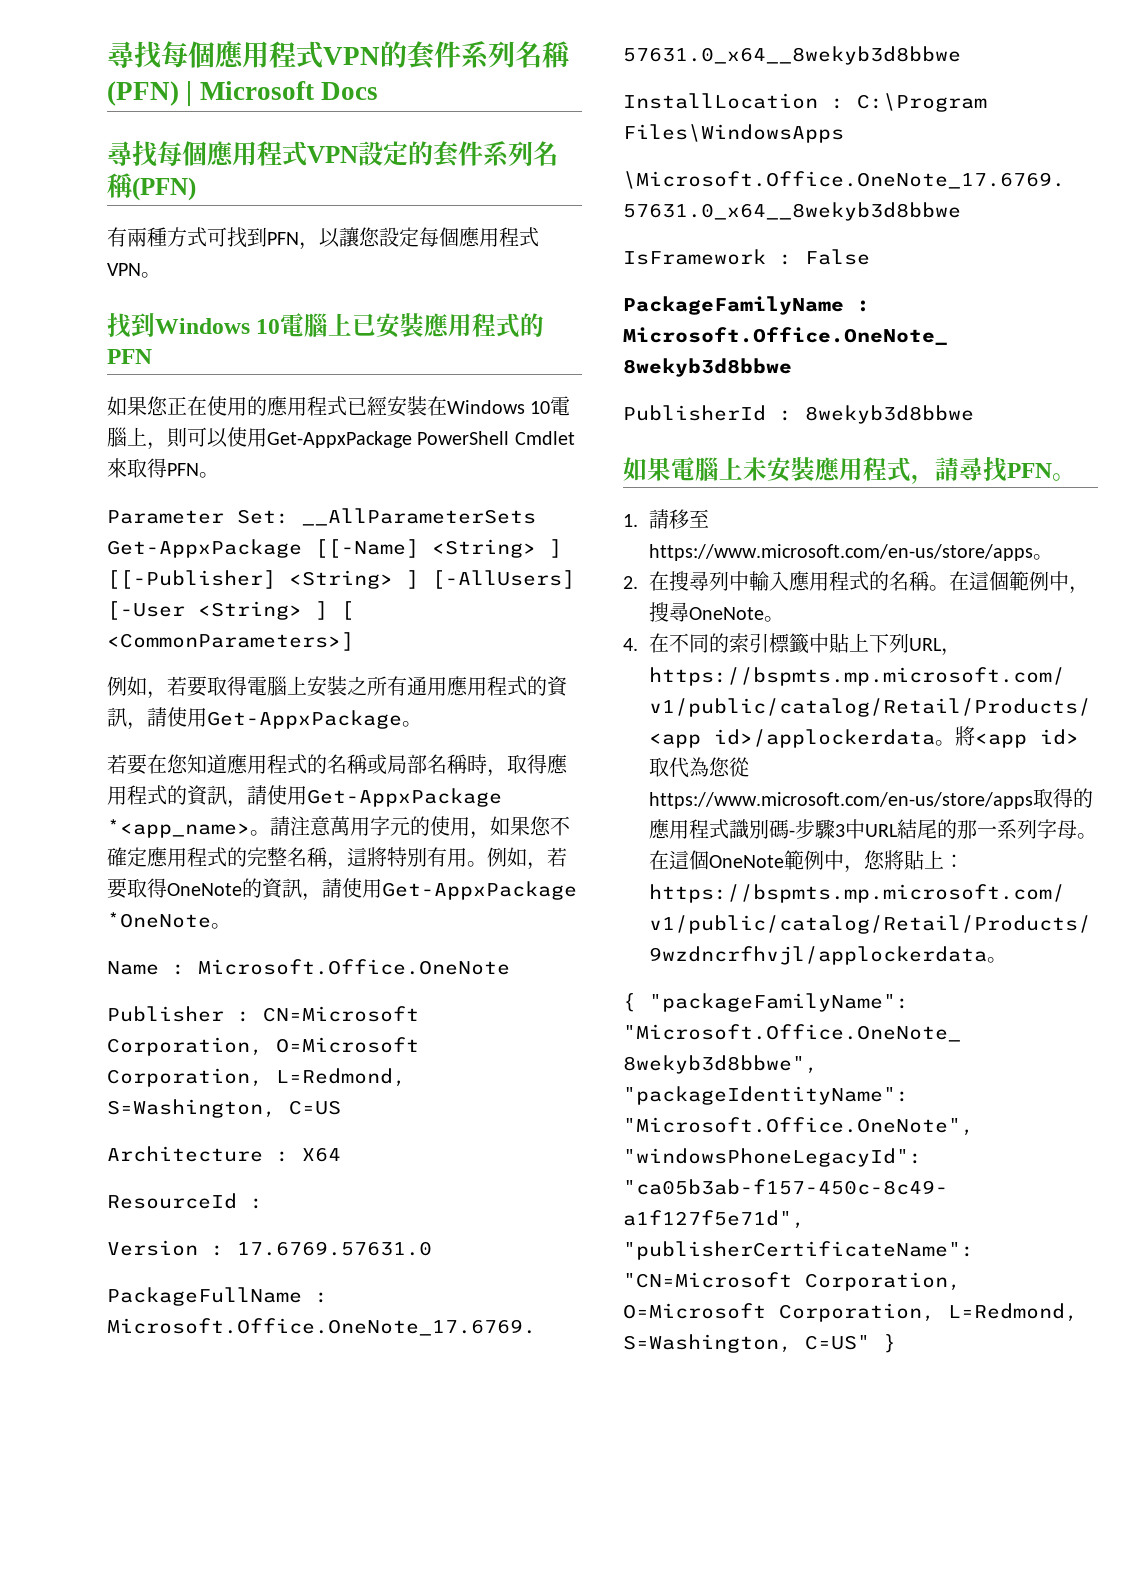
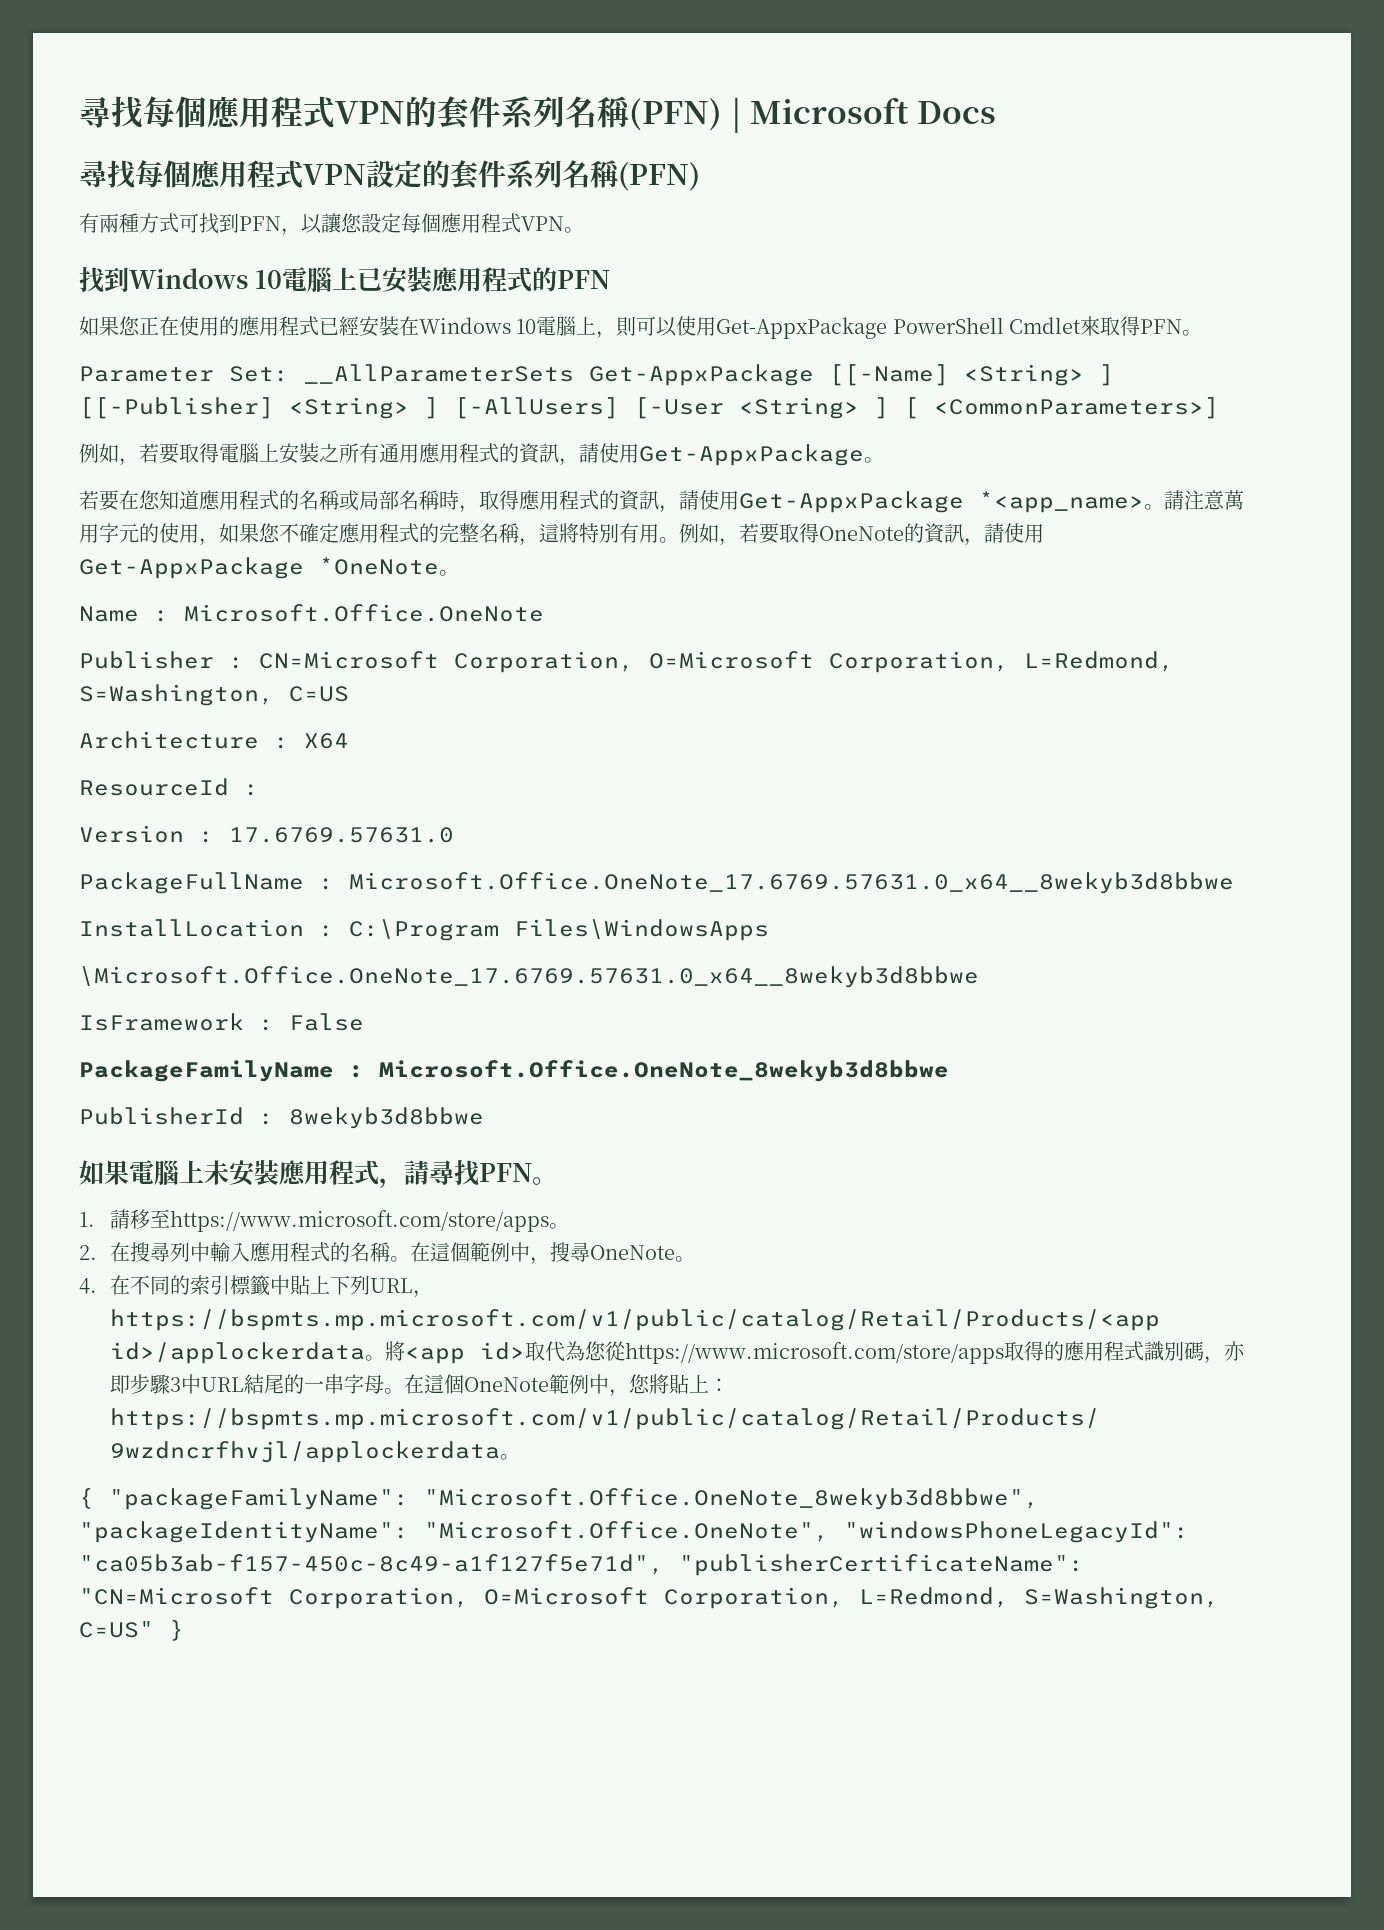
- 1.請移至https://www.microsoft.com/en-us/store/apps。
+ 1.請移至https://www.microsoft.com/store/apps。
- 將<app id>取代為您從https://www.microsoft.com/en-us/store/apps取得的應用程式識別碼-步驟3中URL結尾的那一系列字母。
+ 將<app id>取代為您從https://www.microsoft.com/store/apps取得的應用程式識別碼，亦即步驟3中URL結尾的一串字母。

